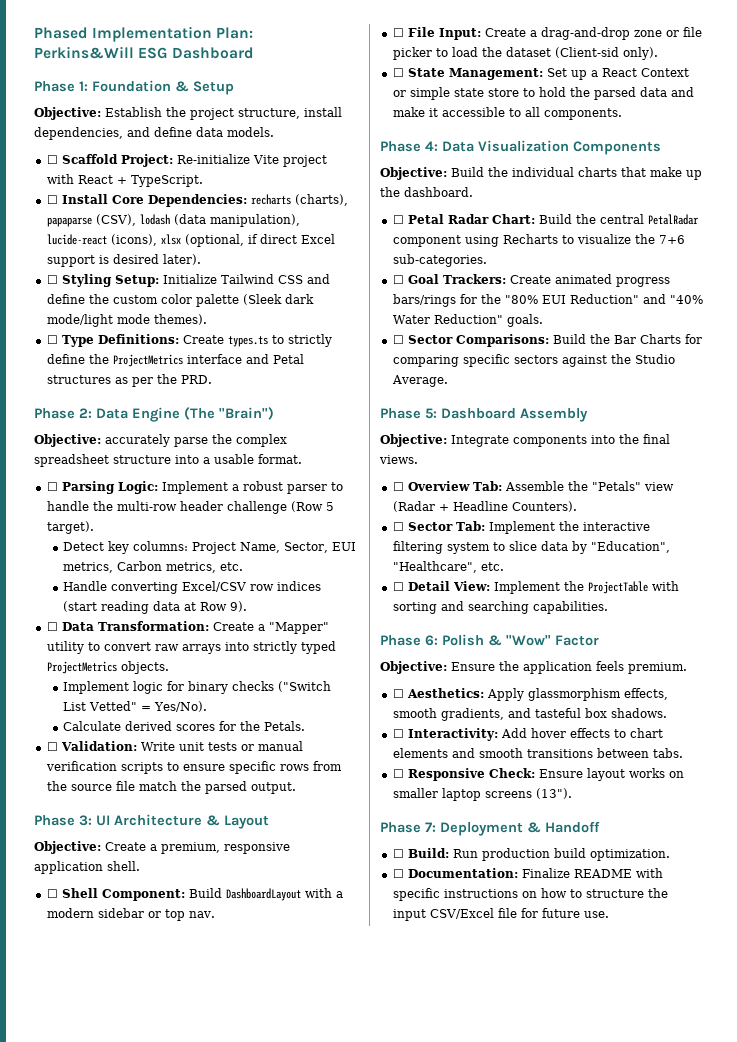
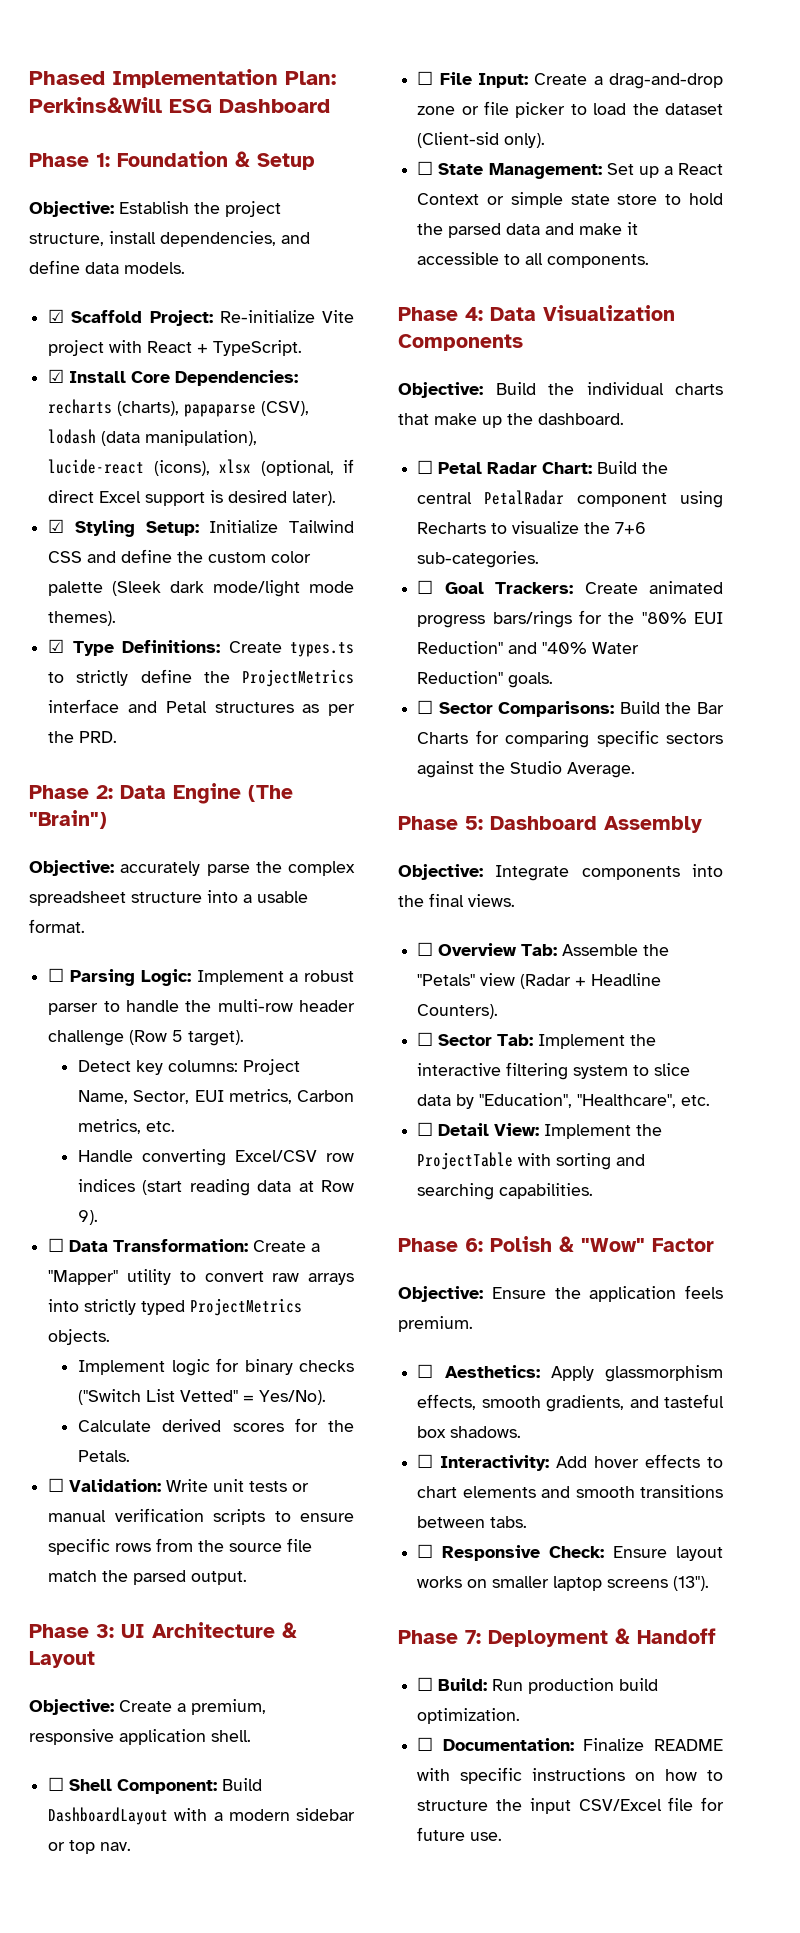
- ☐ Scaffold Project: Re-initialize Vite project with React + TypeScript.
+ ☑ Scaffold Project: Re-initialize Vite project with React + TypeScript.
- ☐ Install Core Dependencies: recharts (charts), papaparse (CSV), lodash (data manipulation), lucide-react (icons), xlsx (optional, if direct Excel support is desired later).
+ ☑ Install Core Dependencies: recharts (charts), papaparse (CSV), lodash (data manipulation), lucide-react (icons), xlsx (optional, if direct Excel support is desired later).
- ☐ Styling Setup: Initialize Tailwind CSS and define the custom color palette (Sleek dark mode/light mode themes).
+ ☑ Styling Setup: Initialize Tailwind CSS and define the custom color palette (Sleek dark mode/light mode themes).
- ☐ Type Definitions: Create types.ts to strictly define the ProjectMetrics interface and Petal structures as per the PRD.
+ ☑ Type Definitions: Create types.ts to strictly define the ProjectMetrics interface and Petal structures as per the PRD.

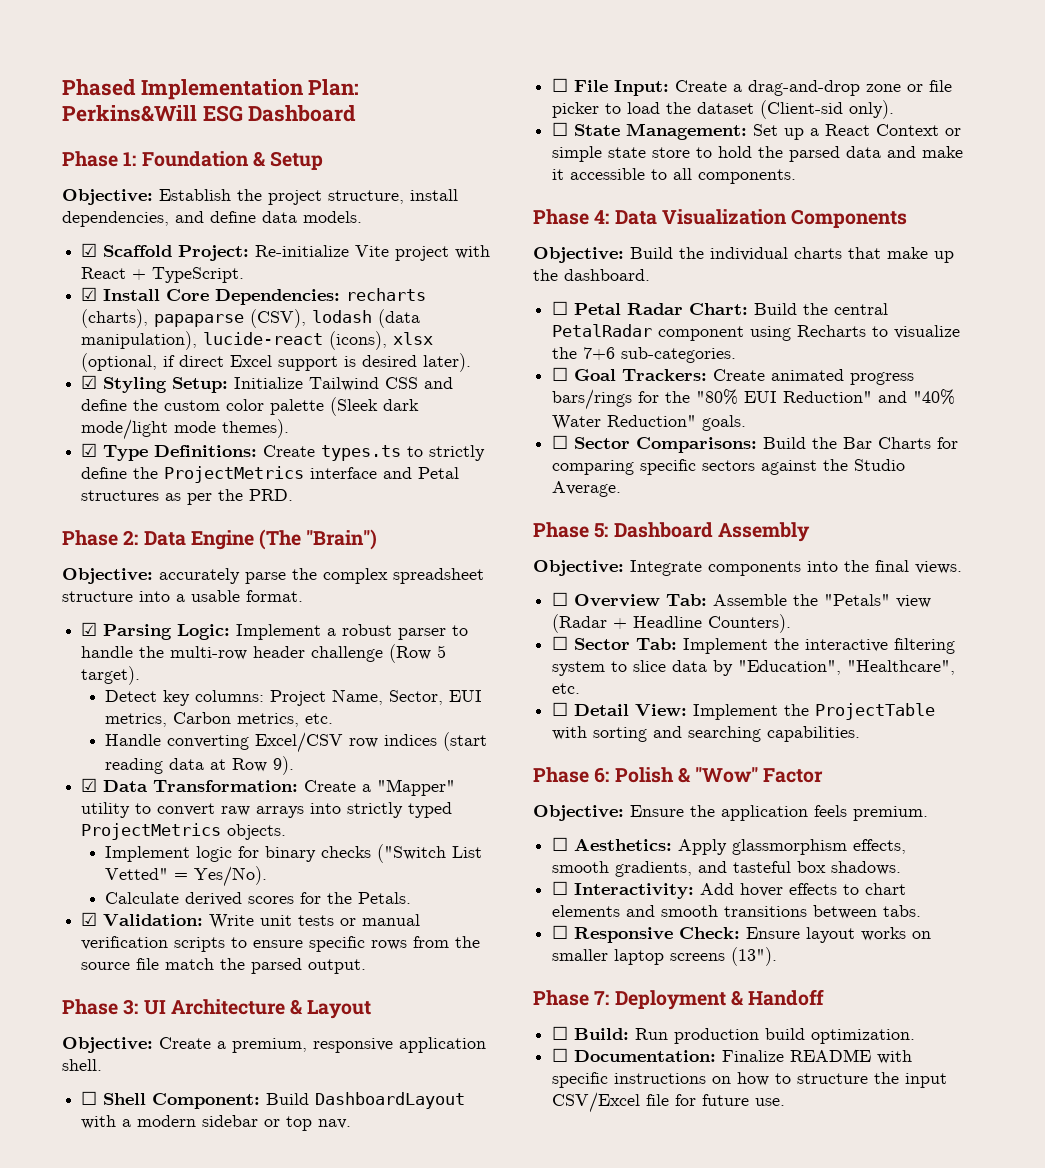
- ☐ Parsing Logic: Implement a robust parser to handle the multi-row header challenge (Row 5 target).
+ ☑ Parsing Logic: Implement a robust parser to handle the multi-row header challenge (Row 5 target).
- ☐ Data Transformation: Create a "Mapper" utility to convert raw arrays into strictly typed ProjectMetrics objects.
+ ☑ Data Transformation: Create a "Mapper" utility to convert raw arrays into strictly typed ProjectMetrics objects.
- ☐ Validation: Write unit tests or manual verification scripts to ensure specific rows from the source file match the parsed output.
+ ☑ Validation: Write unit tests or manual verification scripts to ensure specific rows from the source file match the parsed output.

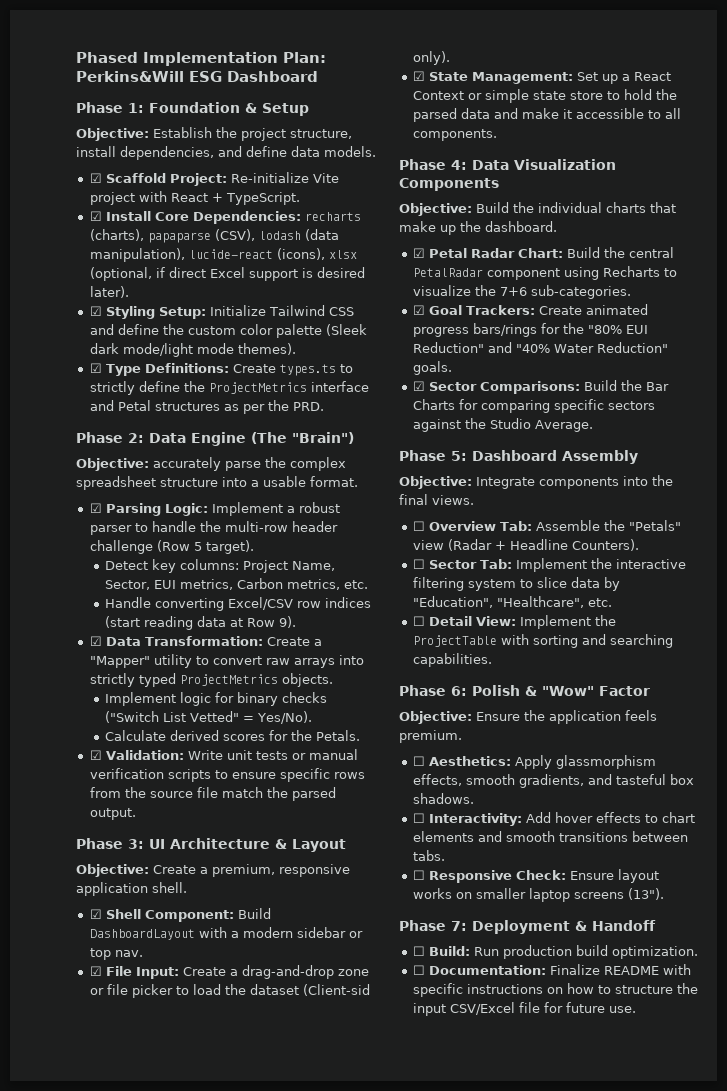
- ☐ Shell Component: Build DashboardLayout with a modern sidebar or top nav.
+ ☑ Shell Component: Build DashboardLayout with a modern sidebar or top nav.
- ☐ File Input: Create a drag-and-drop zone or file picker to load the dataset (Client-sid only).
+ ☑ File Input: Create a drag-and-drop zone or file picker to load the dataset (Client-sid only).
- ☐ State Management: Set up a React Context or simple state store to hold the parsed data and make it accessible to all components.
+ ☑ State Management: Set up a React Context or simple state store to hold the parsed data and make it accessible to all components.
- ☐ Petal Radar Chart: Build the central PetalRadar component using Recharts to visualize the 7+6 sub-categories.
+ ☑ Petal Radar Chart: Build the central PetalRadar component using Recharts to visualize the 7+6 sub-categories.
- ☐ Goal Trackers: Create animated progress bars/rings for the "80% EUI Reduction" and "40% Water Reduction" goals.
+ ☑ Goal Trackers: Create animated progress bars/rings for the "80% EUI Reduction" and "40% Water Reduction" goals.
- ☐ Sector Comparisons: Build the Bar Charts for comparing specific sectors against the Studio Average.
+ ☑ Sector Comparisons: Build the Bar Charts for comparing specific sectors against the Studio Average.

